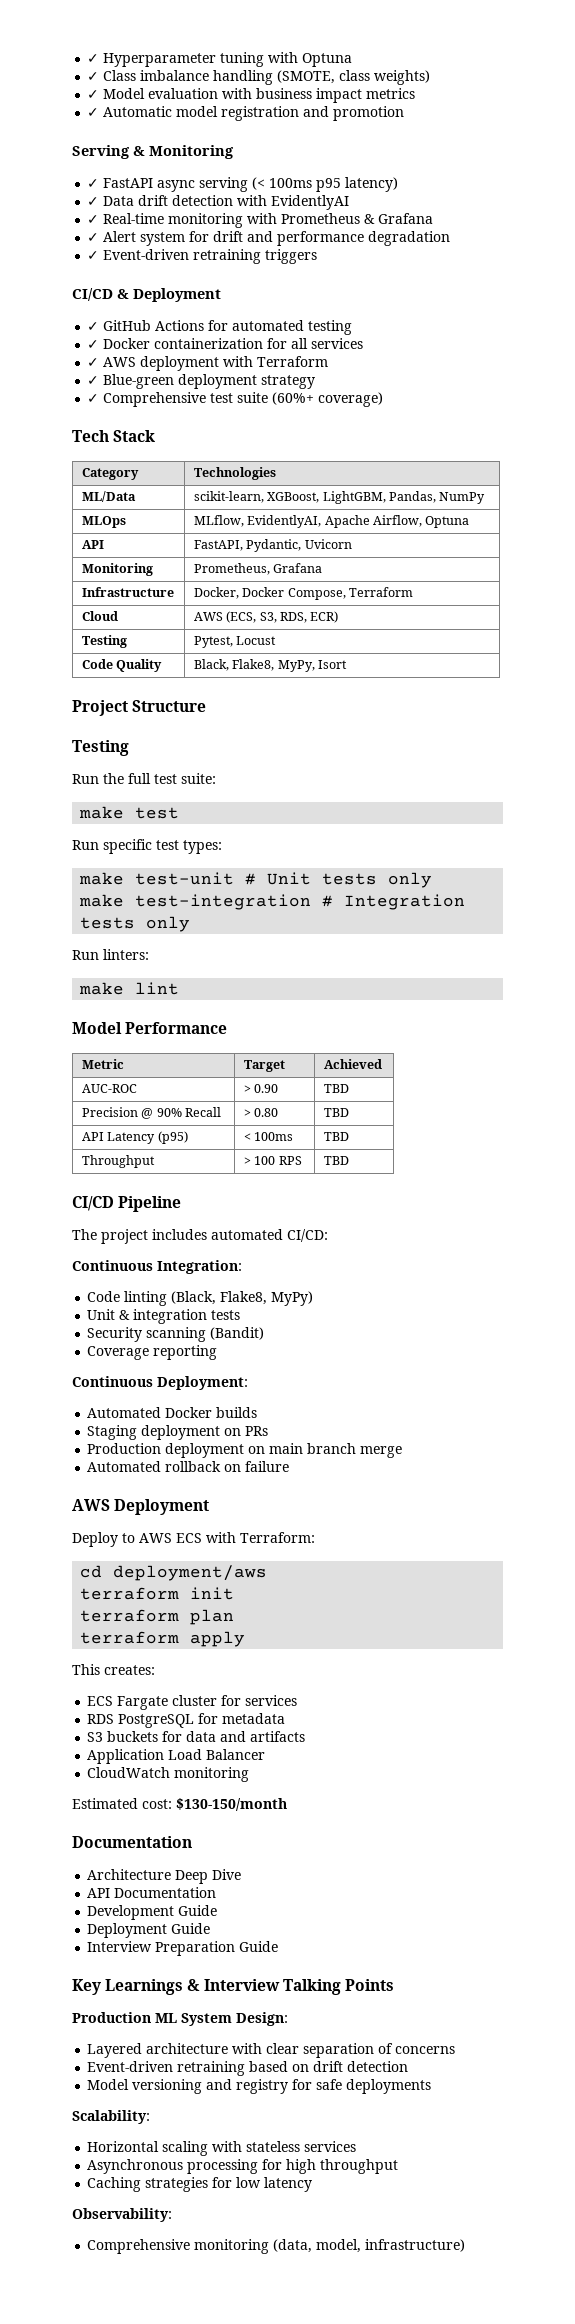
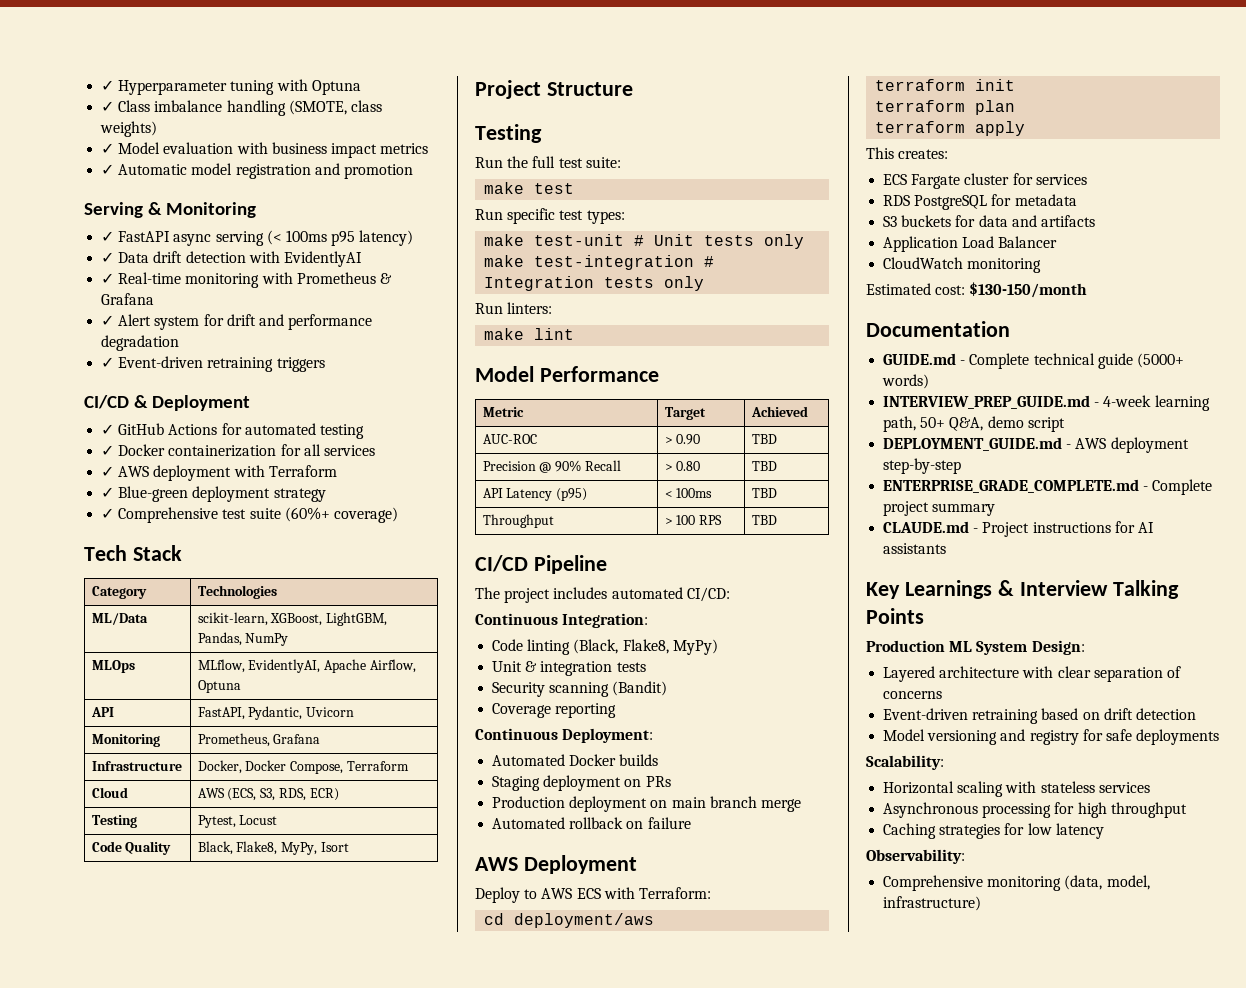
- Architecture Deep Dive
- API Documentation
- Development Guide
- Deployment Guide
- Interview Preparation Guide
+ GUIDE.md - Complete technical guide (5000+ words)
+ INTERVIEW_PREP_GUIDE.md - 4-week learning path, 50+ Q&A, demo script
+ DEPLOYMENT_GUIDE.md - AWS deployment step-by-step
+ ENTERPRISE_GRADE_COMPLETE.md - Complete project summary
+ CLAUDE.md - Project instructions for AI assistants

